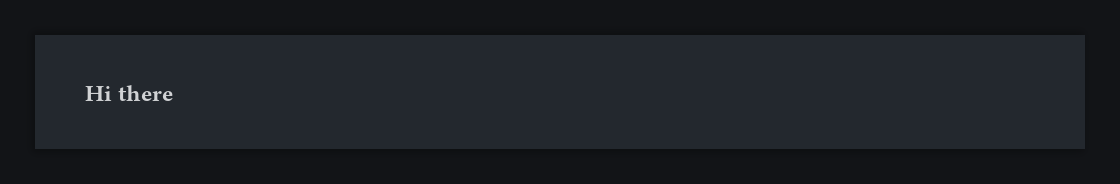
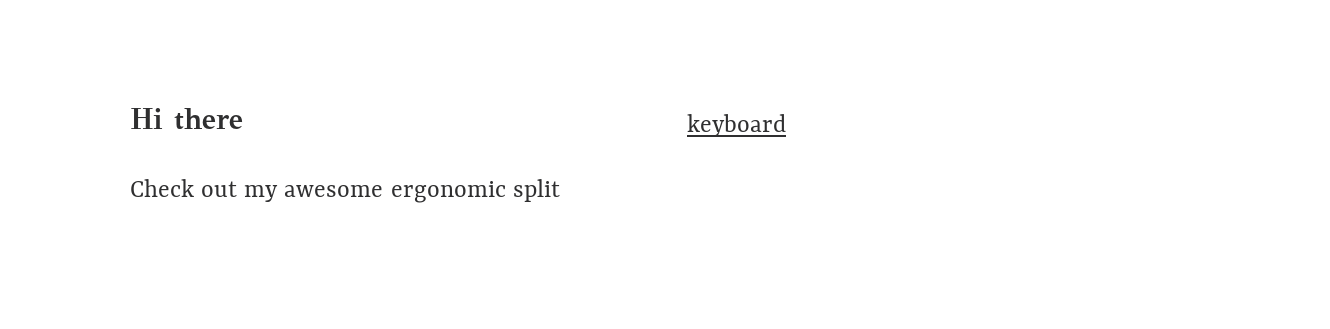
+ Check out my awesome ergonomic split keyboard

